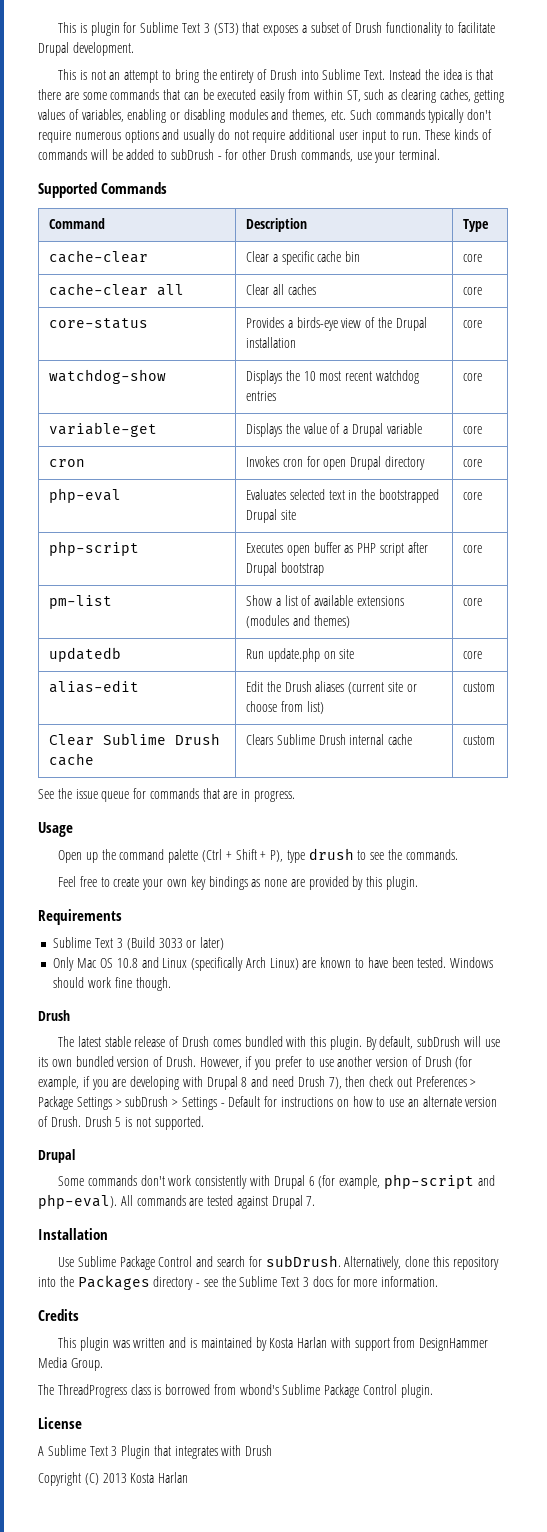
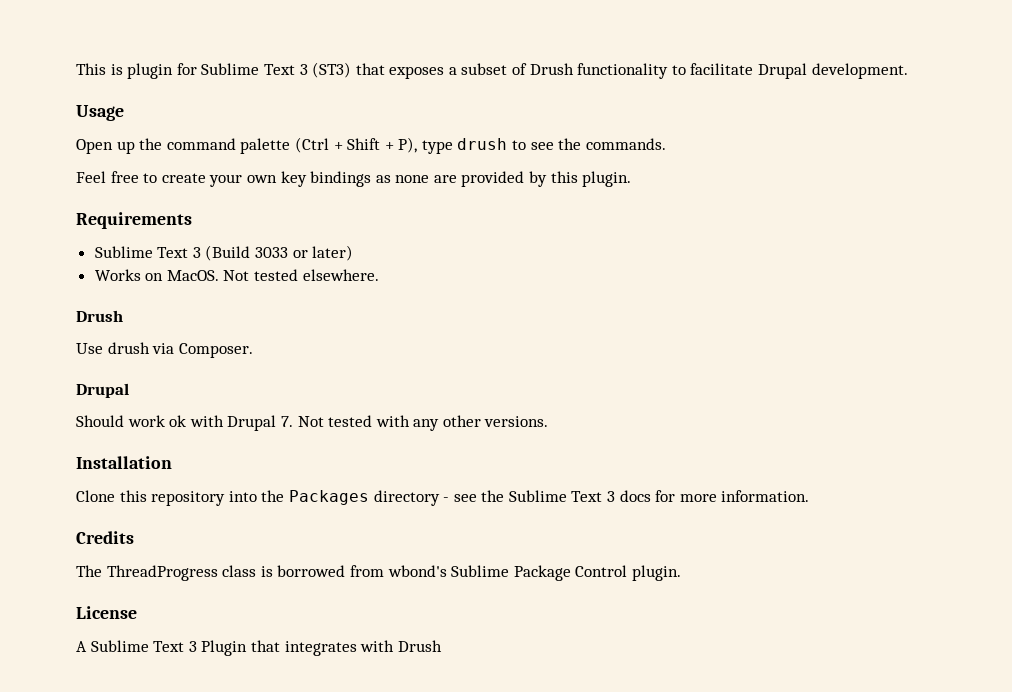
- This is not an attempt to bring the entirety of Drush into Sublime Text. Instead the idea is that there are some commands that can be executed easily from within ST, such as clearing caches, getting values of variables, enabling or disabling modules and themes, etc. Such commands typically don't require numerous options and usually do not require additional user input to run. These kinds of commands will be added to subDrush - for other Drush commands, use your terminal.
- Supported Commands
- Command | Description | Type
- cache-clear | Clear a specific cache bin | core
- cache-clear all | Clear all caches | core
- core-status | Provides a birds-eye view of the Drupal installation | core
- watchdog-show | Displays the 10 most recent watchdog entries | core
- variable-get | Displays the value of a Drupal variable | core
- cron | Invokes cron for open Drupal directory | core
- php-eval | Evaluates selected text in the bootstrapped Drupal site | core
- php-script | Executes open buffer as PHP script after Drupal bootstrap | core
- pm-list | Show a list of available extensions (modules and themes) | core
- updatedb | Run update.php on site | core
- alias-edit | Edit the Drush aliases (current site or choose from list) | custom
- Clear Sublime Drush cache | Clears Sublime Drush internal cache | custom
- See the issue queue for commands that are in progress.
- Only Mac OS 10.8 and Linux (specifically Arch Linux) are known to have been tested. Windows should work fine though.
+ Works on MacOS. Not tested elsewhere.
  Drush
- The latest stable release of Drush comes bundled with this plugin. By default, subDrush will use its own bundled version of Drush. However, if you prefer to use another version of Drush (for example, if you are developing with Drupal 8 and need Drush 7), then check out Preferences > Package Settings > subDrush > Settings - Default for instructions on how to use an alternate version of Drush. Drush 5 is not supported.
+ Use drush via Composer.
  Drupal
- Some commands don't work consistently with Drupal 6 (for example, php-script and php-eval). All commands are tested against Drupal 7.
+ Should work ok with Drupal 7. Not tested with any other versions.
  Installation
- Use Sublime Package Control and search for subDrush. Alternatively, clone this repository into the Packages directory - see the Sublime Text 3 docs for more information.
+ Clone this repository into the Packages directory - see the Sublime Text 3 docs for more information.
- This plugin was written and is maintained by Kosta Harlan with support from DesignHammer Media Group.
- Copyright (C) 2013 Kosta Harlan

